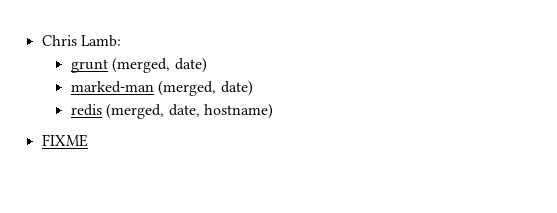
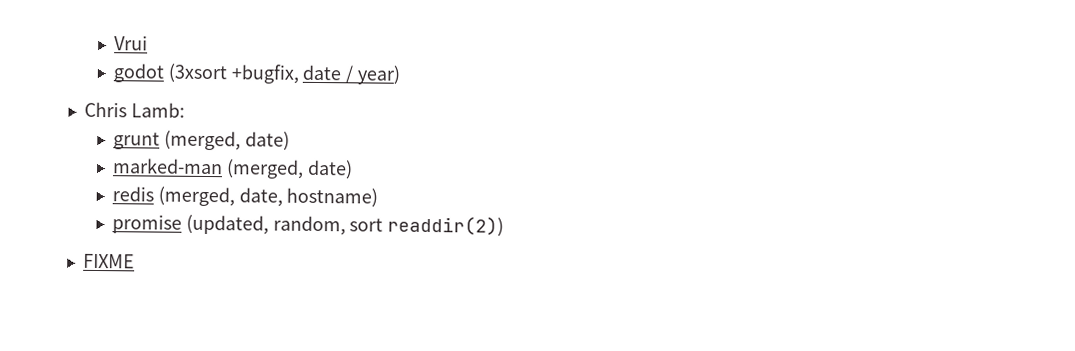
+ Vrui
+ godot (3xsort +bugfix, date / year)
+ promise (updated, random, sort readdir(2))

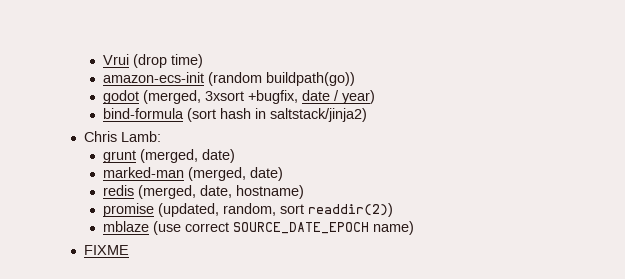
- Vrui
+ Vrui (drop time)
+ amazon-ecs-init (random buildpath(go))
- godot (3xsort +bugfix, date / year)
+ godot (merged, 3xsort +bugfix, date / year)
+ bind-formula (sort hash in saltstack/jinja2)
+ mblaze (use correct SOURCE_DATE_EPOCH name)

